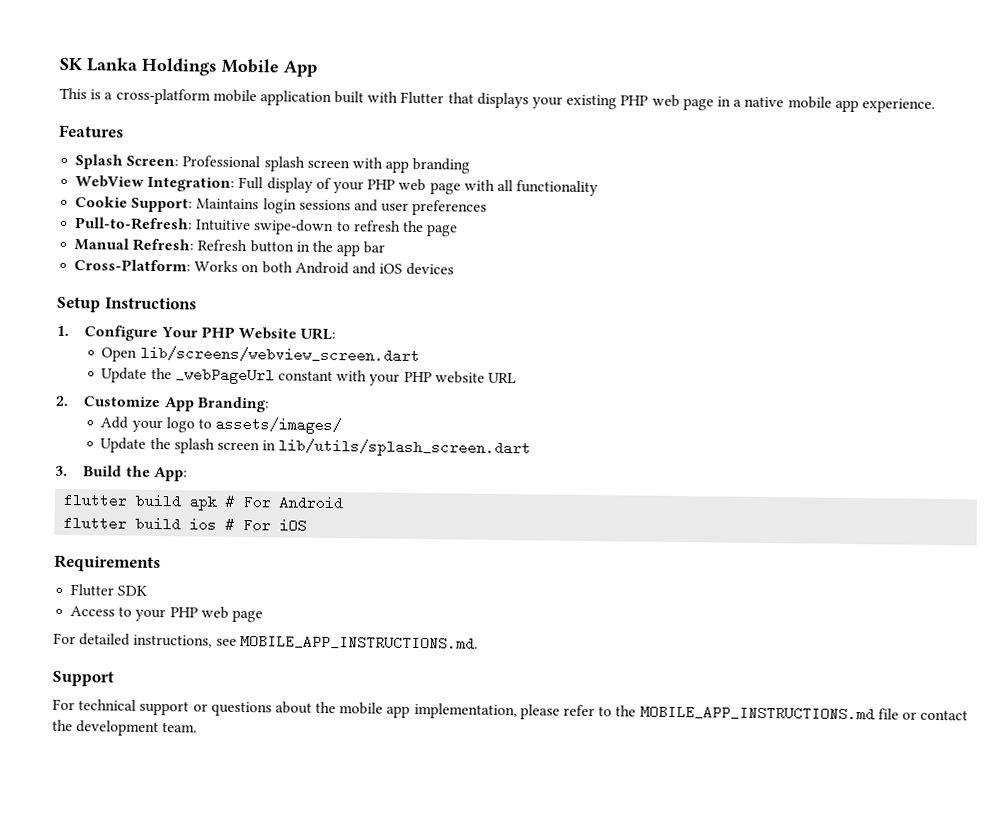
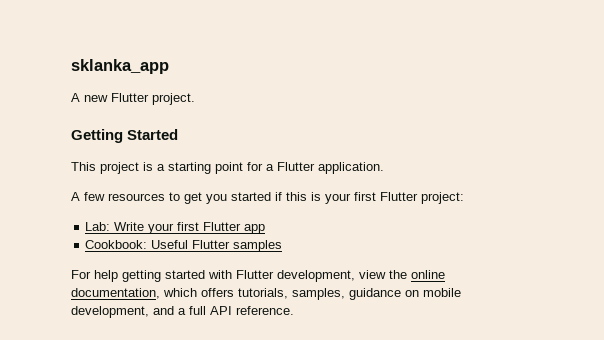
- SK Lanka Holdings Mobile App
+ sklanka_app
+ A new Flutter project.
+ Getting Started
- This is a cross-platform mobile application built with Flutter that displays your existing PHP web page in a native mobile app experience.
- Features
- Splash Screen: Professional splash screen with app branding
- WebView Integration: Full display of your PHP web page with all functionality
- Cookie Support: Maintains login sessions and user preferences
- Pull-to-Refresh: Intuitive swipe-down to refresh the page
- Manual Refresh: Refresh button in the app bar
- Cross-Platform: Works on both Android and iOS devices
- Setup Instructions
- 1. Configure Your PHP Website URL:
- Open lib/screens/webview_screen.dart
- Update the _webPageUrl constant with your PHP website URL
- 2. Customize App Branding:
- Add your logo to assets/images/
- Update the splash screen in lib/utils/splash_screen.dart
- 3. Build the App:
- flutter build apk # For Android
- flutter build ios # For iOS
- Requirements
- Flutter SDK
- Access to your PHP web page
- For detailed instructions, see MOBILE_APP_INSTRUCTIONS.md.
- Support
- For technical support or questions about the mobile app implementation, please refer to the MOBILE_APP_INSTRUCTIONS.md file or contact the development team.
+ This project is a starting point for a Flutter application.
+ A few resources to get you started if this is your first Flutter project:
+ Lab: Write your first Flutter app
+ Cookbook: Useful Flutter samples
+ For help getting started with Flutter development, view the online documentation, which offers tutorials, samples, guidance on mobile development, and a full API reference.

